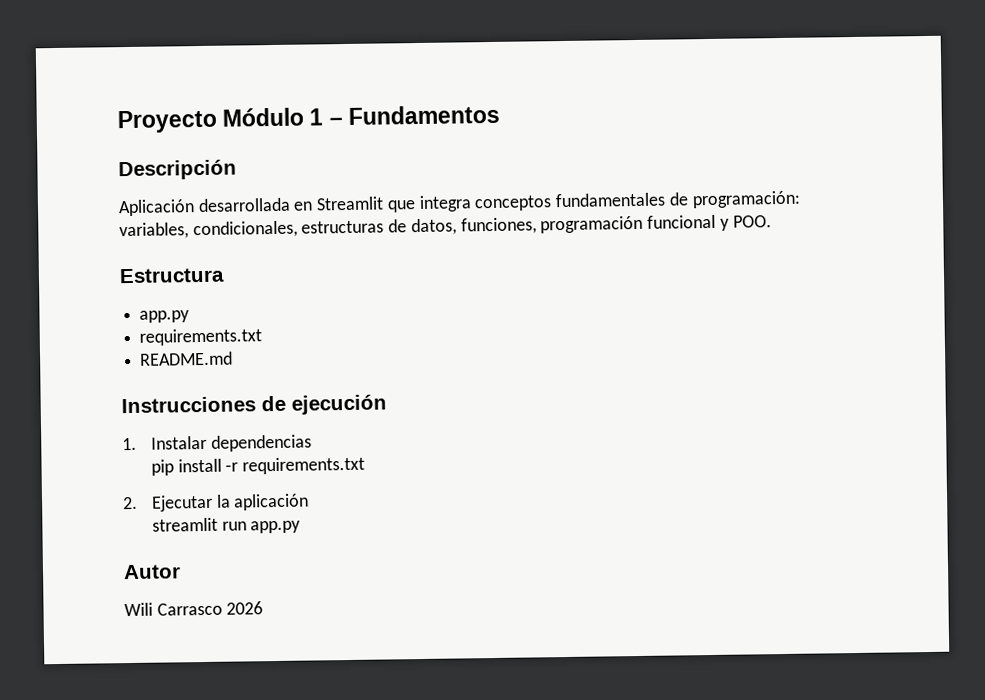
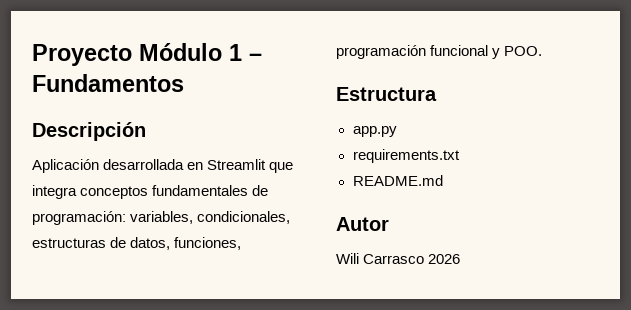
- Instrucciones de ejecución
- 1. Instalar dependencias
- pip install -r requirements.txt
- 2. Ejecutar la aplicación
- streamlit run app.py

